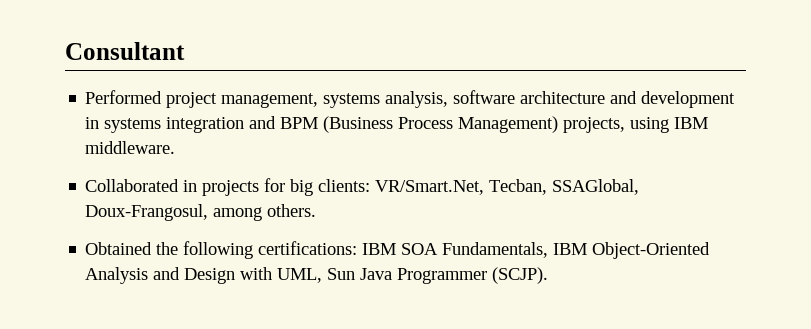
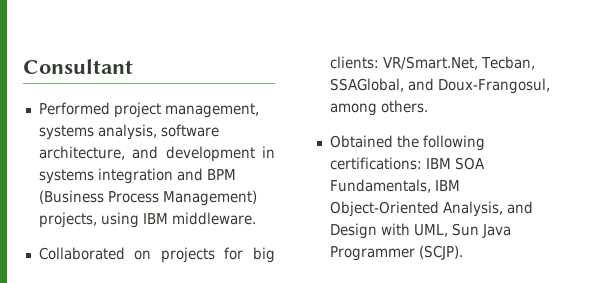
- Performed project management, systems analysis, software architecture and development in systems integration and BPM (Business Process Management) projects, using IBM middleware.
+ Performed project management, systems analysis, software architecture, and development in systems integration and BPM (Business Process Management) projects, using IBM middleware.
- Collaborated in projects for big clients: VR/Smart.Net, Tecban, SSAGlobal, Doux-Frangosul, among others.
+ Collaborated on projects for big clients: VR/Smart.Net, Tecban, SSAGlobal, and Doux-Frangosul, among others.
- Obtained the following certifications: IBM SOA Fundamentals, IBM Object-Oriented Analysis and Design with UML, Sun Java Programmer (SCJP).
+ Obtained the following certifications: IBM SOA Fundamentals, IBM Object-Oriented Analysis, and Design with UML, Sun Java Programmer (SCJP).

